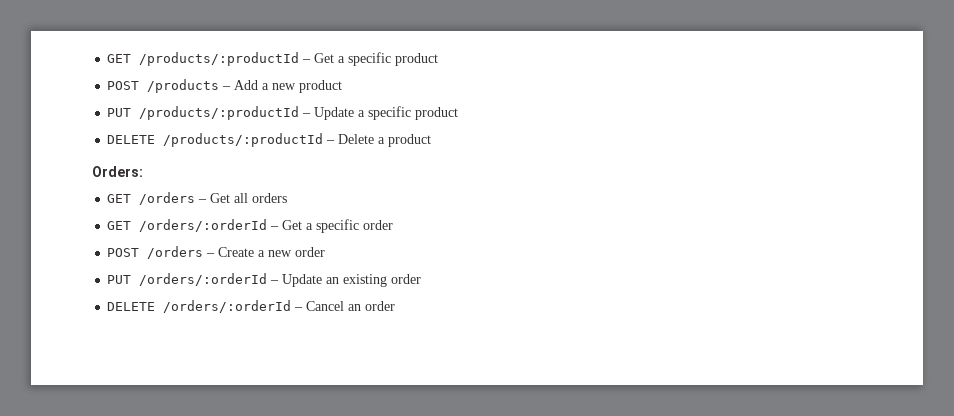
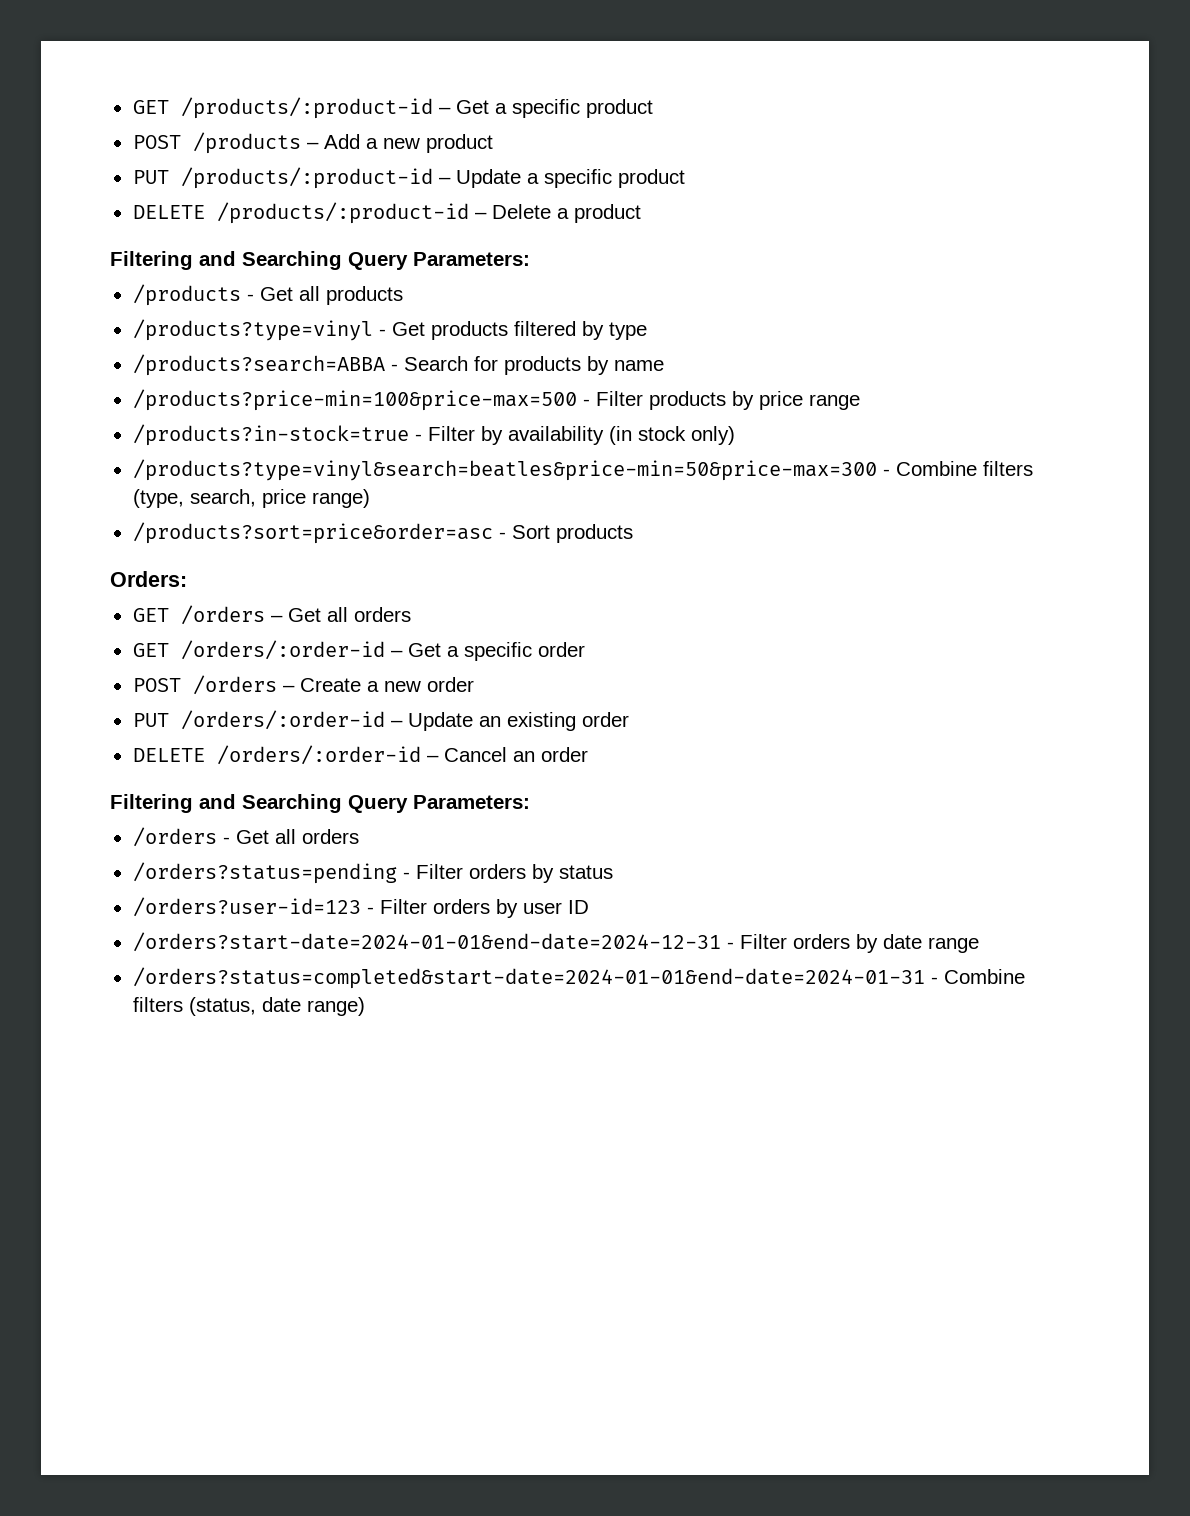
- GET /products/:productId – Get a specific product
+ GET /products/:product-id – Get a specific product
- PUT /products/:productId – Update a specific product
+ PUT /products/:product-id – Update a specific product
- DELETE /products/:productId – Delete a product
+ DELETE /products/:product-id – Delete a product
+ Filtering and Searching Query Parameters:
+ /products - Get all products
+ /products?type=vinyl - Get products filtered by type
+ /products?search=ABBA - Search for products by name
+ /products?price-min=100&price-max=500 - Filter products by price range
+ /products?in-stock=true - Filter by availability (in stock only)
+ /products?type=vinyl&search=beatles&price-min=50&price-max=300 - Combine filters (type, search, price range)
+ /products?sort=price&order=asc - Sort products
- GET /orders/:orderId – Get a specific order
+ GET /orders/:order-id – Get a specific order
- PUT /orders/:orderId – Update an existing order
+ PUT /orders/:order-id – Update an existing order
- DELETE /orders/:orderId – Cancel an order
+ DELETE /orders/:order-id – Cancel an order
+ Filtering and Searching Query Parameters:
+ /orders - Get all orders
+ /orders?status=pending - Filter orders by status
+ /orders?user-id=123 - Filter orders by user ID
+ /orders?start-date=2024-01-01&end-date=2024-12-31 - Filter orders by date range
+ /orders?status=completed&start-date=2024-01-01&end-date=2024-01-31 - Combine filters (status, date range)

